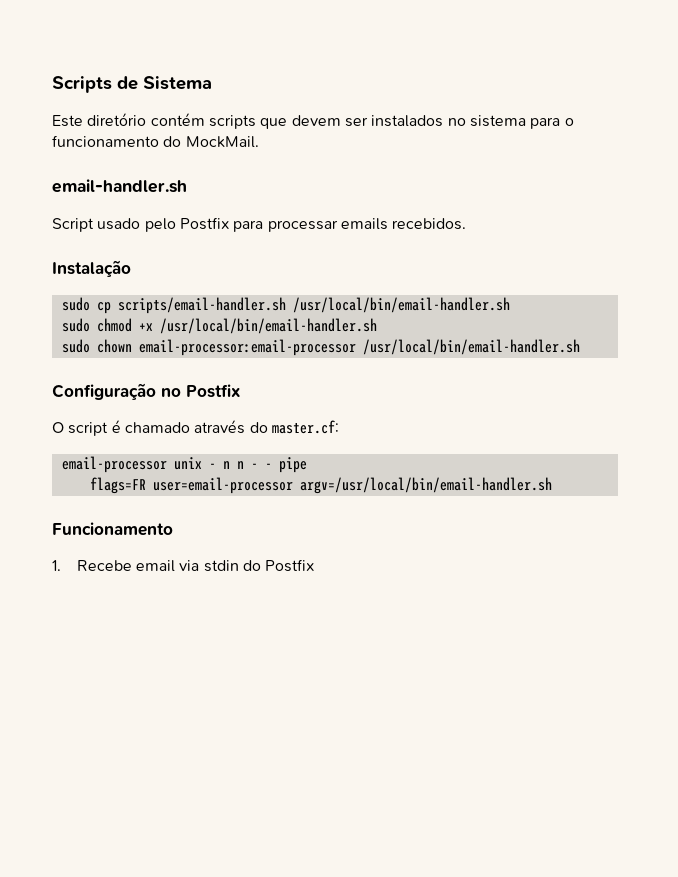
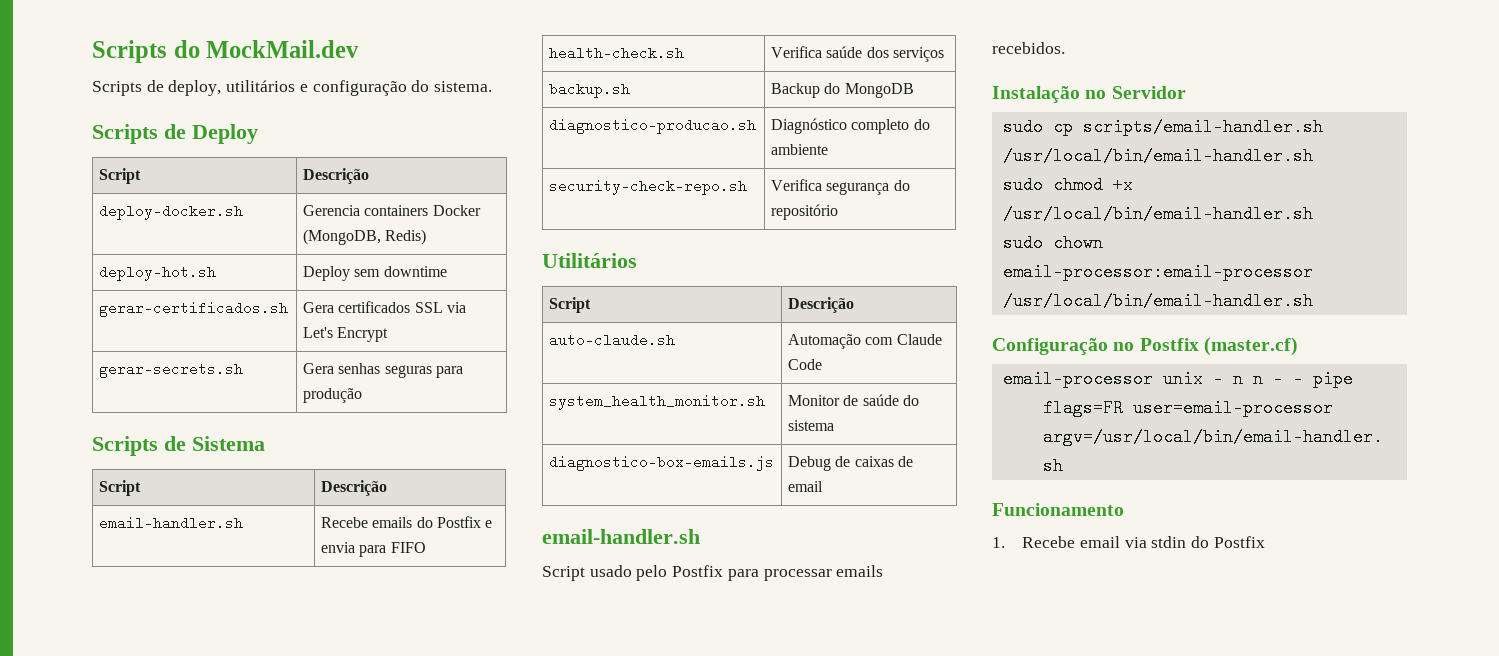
+ Scripts do MockMail.dev
+ Scripts de deploy, utilitários e configuração do sistema.
+ Scripts de Deploy
+ Script | Descrição
+ deploy-docker.sh | Gerencia containers Docker (MongoDB, Redis)
+ deploy-hot.sh | Deploy sem downtime
+ gerar-certificados.sh | Gera certificados SSL via Let's Encrypt
+ gerar-secrets.sh | Gera senhas seguras para produção
  Scripts de Sistema
- Este diretório contém scripts que devem ser instalados no sistema para o funcionamento do MockMail.
+ Script | Descrição
+ email-handler.sh | Recebe emails do Postfix e envia para FIFO
+ health-check.sh | Verifica saúde dos serviços
+ backup.sh | Backup do MongoDB
+ diagnostico-producao.sh | Diagnóstico completo do ambiente
+ security-check-repo.sh | Verifica segurança do repositório
+ Utilitários
+ Script | Descrição
+ auto-claude.sh | Automação com Claude Code
+ system_health_monitor.sh | Monitor de saúde do sistema
+ diagnostico-box-emails.js | Debug de caixas de email
- Instalação
+ Instalação no Servidor
- Configuração no Postfix
- O script é chamado através do master.cf:
+ Configuração no Postfix (master.cf)

